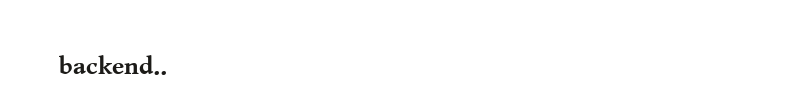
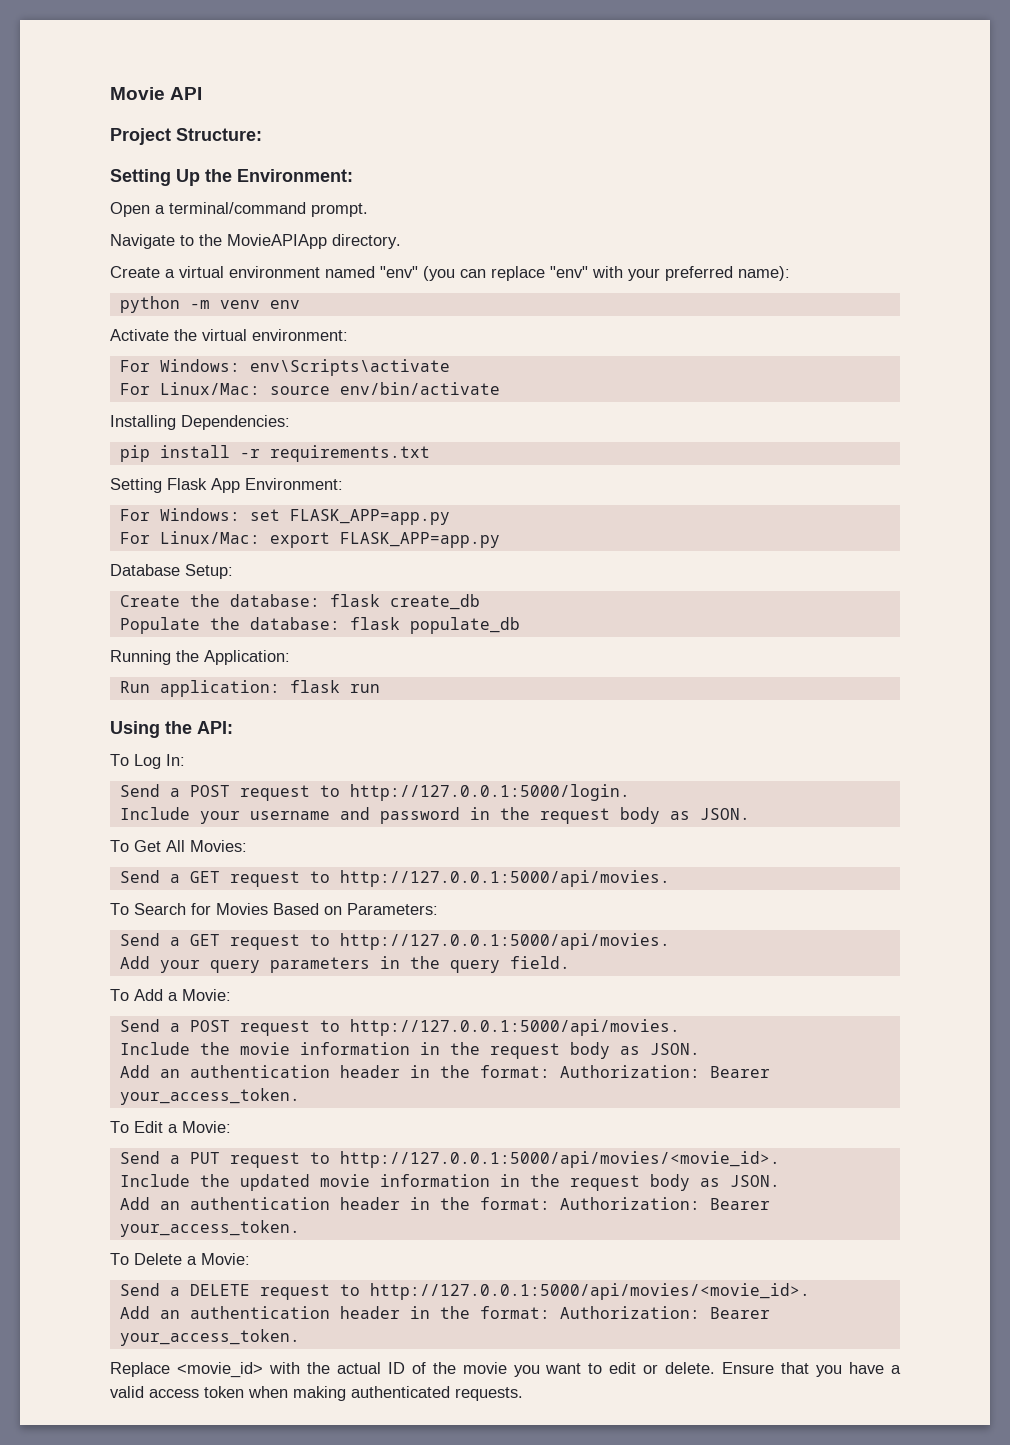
- backend..
+ Movie API
+ Project Structure:
+ Setting Up the Environment:
+ Open a terminal/command prompt.
+ Navigate to the MovieAPIApp directory.
+ Create a virtual environment named "env" (you can replace "env" with your preferred name):
+ python -m venv env
+ Activate the virtual environment:
+ For Windows: env\Scripts\activate
+ For Linux/Mac: source env/bin/activate
+ Installing Dependencies:
+ pip install -r requirements.txt
+ Setting Flask App Environment:
+ For Windows: set FLASK_APP=app.py
+ For Linux/Mac: export FLASK_APP=app.py
+ Database Setup:
+ Create the database: flask create_db
+ Populate the database: flask populate_db
+ Running the Application:
+ Run application: flask run
+ Using the API:
+ To Log In:
+ Send a POST request to http://127.0.0.1:5000/login.
+ Include your username and password in the request body as JSON.
+ To Get All Movies:
+ Send a GET request to http://127.0.0.1:5000/api/movies.
+ To Search for Movies Based on Parameters:
+ Send a GET request to http://127.0.0.1:5000/api/movies.
+ Add your query parameters in the query field.
+ To Add a Movie:
+ Send a POST request to http://127.0.0.1:5000/api/movies.
+ Include the movie information in the request body as JSON.
+ Add an authentication header in the format: Authorization: Bearer your_access_token.
+ To Edit a Movie:
+ Send a PUT request to http://127.0.0.1:5000/api/movies/<movie_id>.
+ Include the updated movie information in the request body as JSON.
+ Add an authentication header in the format: Authorization: Bearer your_access_token.
+ To Delete a Movie:
+ Send a DELETE request to http://127.0.0.1:5000/api/movies/<movie_id>.
+ Add an authentication header in the format: Authorization: Bearer your_access_token.
+ Replace <movie_id> with the actual ID of the movie you want to edit or delete. Ensure that you have a valid access token when making authenticated requests.

